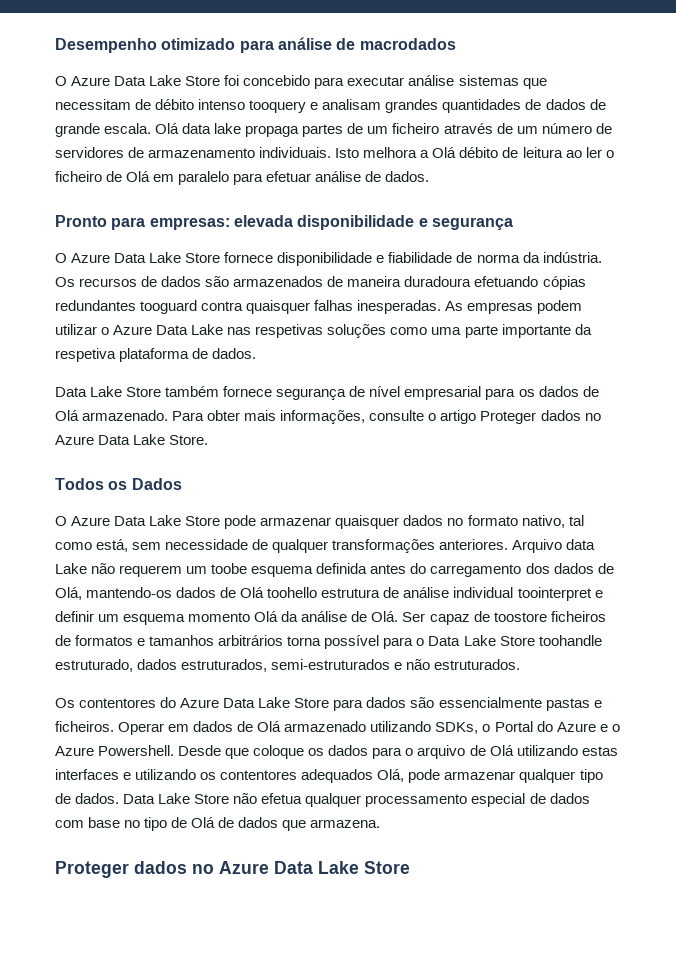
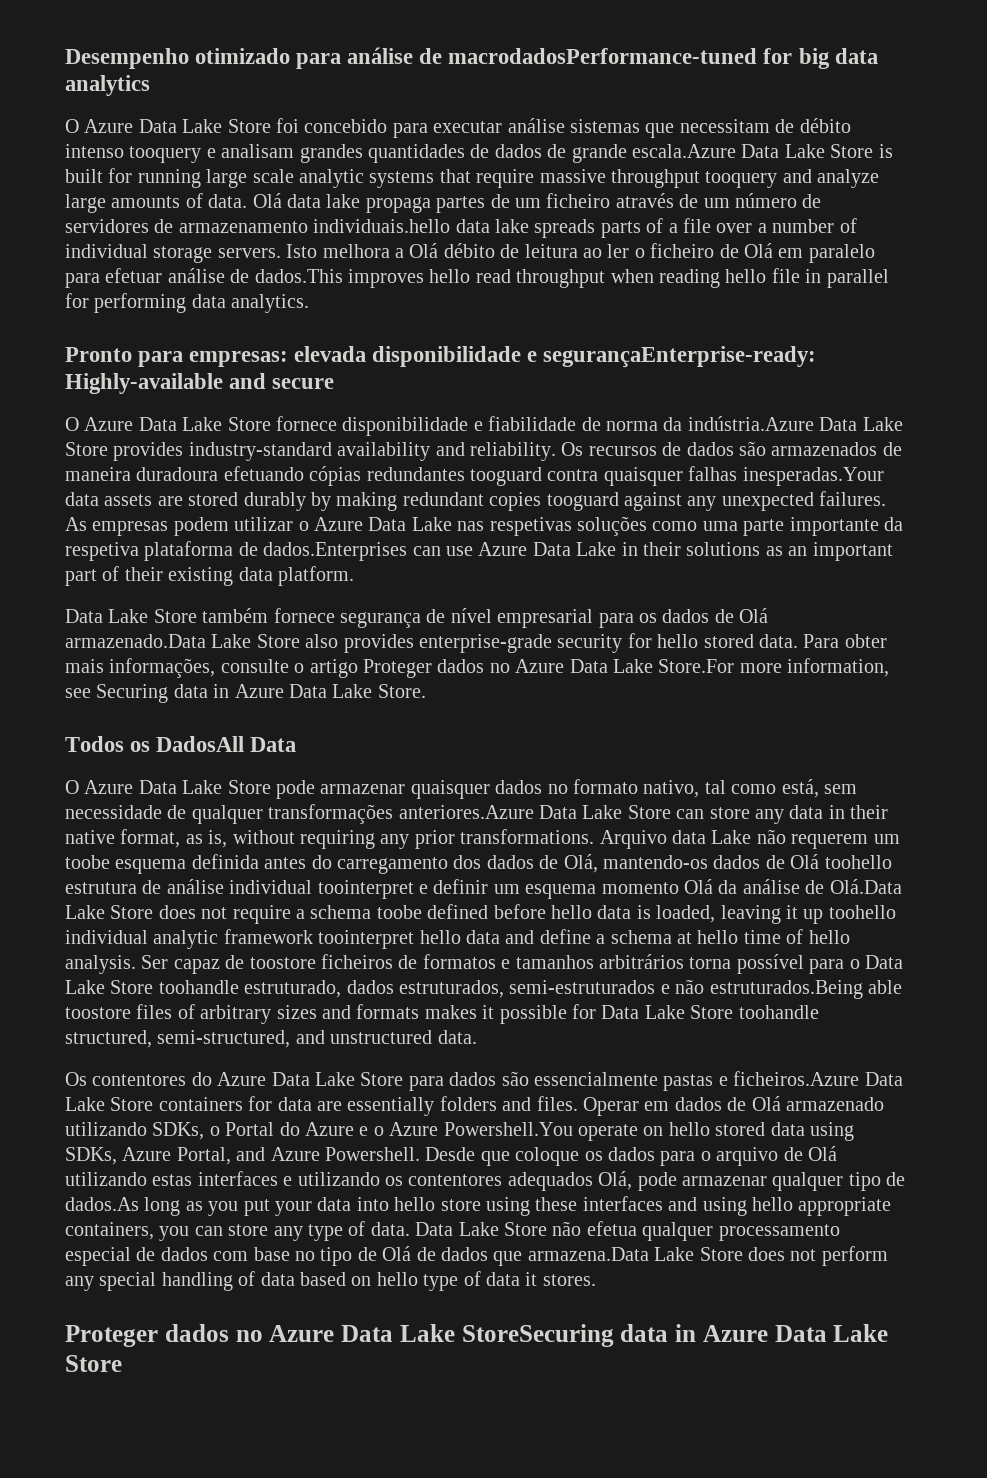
- Desempenho otimizado para análise de macrodados
+ Desempenho otimizado para análise de macrodadosPerformance-tuned for big data analytics
- O Azure Data Lake Store foi concebido para executar análise sistemas que necessitam de débito intenso tooquery e analisam grandes quantidades de dados de grande escala.
+ O Azure Data Lake Store foi concebido para executar análise sistemas que necessitam de débito intenso tooquery e analisam grandes quantidades de dados de grande escala.Azure Data Lake Store is built for running large scale analytic systems that require massive throughput tooquery and analyze large amounts of data.
- Olá data lake propaga partes de um ficheiro através de um número de servidores de armazenamento individuais.
+ Olá data lake propaga partes de um ficheiro através de um número de servidores de armazenamento individuais.hello data lake spreads parts of a file over a number of individual storage servers.
- Isto melhora a Olá débito de leitura ao ler o ficheiro de Olá em paralelo para efetuar análise de dados.
+ Isto melhora a Olá débito de leitura ao ler o ficheiro de Olá em paralelo para efetuar análise de dados.This improves hello read throughput when reading hello file in parallel for performing data analytics.
- Pronto para empresas: elevada disponibilidade e segurança
+ Pronto para empresas: elevada disponibilidade e segurançaEnterprise-ready: Highly-available and secure
- O Azure Data Lake Store fornece disponibilidade e fiabilidade de norma da indústria.
+ O Azure Data Lake Store fornece disponibilidade e fiabilidade de norma da indústria.Azure Data Lake Store provides industry-standard availability and reliability.
- Os recursos de dados são armazenados de maneira duradoura efetuando cópias redundantes tooguard contra quaisquer falhas inesperadas.
+ Os recursos de dados são armazenados de maneira duradoura efetuando cópias redundantes tooguard contra quaisquer falhas inesperadas.Your data assets are stored durably by making redundant copies tooguard against any unexpected failures.
- As empresas podem utilizar o Azure Data Lake nas respetivas soluções como uma parte importante da respetiva plataforma de dados.
+ As empresas podem utilizar o Azure Data Lake nas respetivas soluções como uma parte importante da respetiva plataforma de dados.Enterprises can use Azure Data Lake in their solutions as an important part of their existing data platform.
- Data Lake Store também fornece segurança de nível empresarial para os dados de Olá armazenado.
+ Data Lake Store também fornece segurança de nível empresarial para os dados de Olá armazenado.Data Lake Store also provides enterprise-grade security for hello stored data.
- Para obter mais informações, consulte o artigo Proteger dados no Azure Data Lake Store.
+ Para obter mais informações, consulte o artigo Proteger dados no Azure Data Lake Store.For more information, see Securing data in Azure Data Lake Store.
- Todos os Dados
+ Todos os DadosAll Data
- O Azure Data Lake Store pode armazenar quaisquer dados no formato nativo, tal como está, sem necessidade de qualquer transformações anteriores.
+ O Azure Data Lake Store pode armazenar quaisquer dados no formato nativo, tal como está, sem necessidade de qualquer transformações anteriores.Azure Data Lake Store can store any data in their native format, as is, without requiring any prior transformations.
- Arquivo data Lake não requerem um toobe esquema definida antes do carregamento dos dados de Olá, mantendo-os dados de Olá toohello estrutura de análise individual toointerpret e definir um esquema momento Olá da análise de Olá. Ser capaz de toostore ficheiros de formatos e tamanhos arbitrários torna possível para o Data Lake Store toohandle estruturado, dados estruturados, semi-estruturados e não estruturados.
+ Arquivo data Lake não requerem um toobe esquema definida antes do carregamento dos dados de Olá, mantendo-os dados de Olá toohello estrutura de análise individual toointerpret e definir um esquema momento Olá da análise de Olá.Data Lake Store does not require a schema toobe defined before hello data is loaded, leaving it up toohello individual analytic framework toointerpret hello data and define a schema at hello time of hello analysis. Ser capaz de toostore ficheiros de formatos e tamanhos arbitrários torna possível para o Data Lake Store toohandle estruturado, dados estruturados, semi-estruturados e não estruturados.Being able toostore files of arbitrary sizes and formats makes it possible for Data Lake Store toohandle structured, semi-structured, and unstructured data.
- Os contentores do Azure Data Lake Store para dados são essencialmente pastas e ficheiros.
+ Os contentores do Azure Data Lake Store para dados são essencialmente pastas e ficheiros.Azure Data Lake Store containers for data are essentially folders and files.
- Operar em dados de Olá armazenado utilizando SDKs, o Portal do Azure e o Azure Powershell.
+ Operar em dados de Olá armazenado utilizando SDKs, o Portal do Azure e o Azure Powershell.You operate on hello stored data using SDKs, Azure Portal, and Azure Powershell.
- Desde que coloque os dados para o arquivo de Olá utilizando estas interfaces e utilizando os contentores adequados Olá, pode armazenar qualquer tipo de dados.
+ Desde que coloque os dados para o arquivo de Olá utilizando estas interfaces e utilizando os contentores adequados Olá, pode armazenar qualquer tipo de dados.As long as you put your data into hello store using these interfaces and using hello appropriate containers, you can store any type of data.
- Data Lake Store não efetua qualquer processamento especial de dados com base no tipo de Olá de dados que armazena.
- Proteger dados no Azure Data Lake Store
+ Data Lake Store não efetua qualquer processamento especial de dados com base no tipo de Olá de dados que armazena.Data Lake Store does not perform any special handling of data based on hello type of data it stores.
+ Proteger dados no Azure Data Lake StoreSecuring data in Azure Data Lake Store

